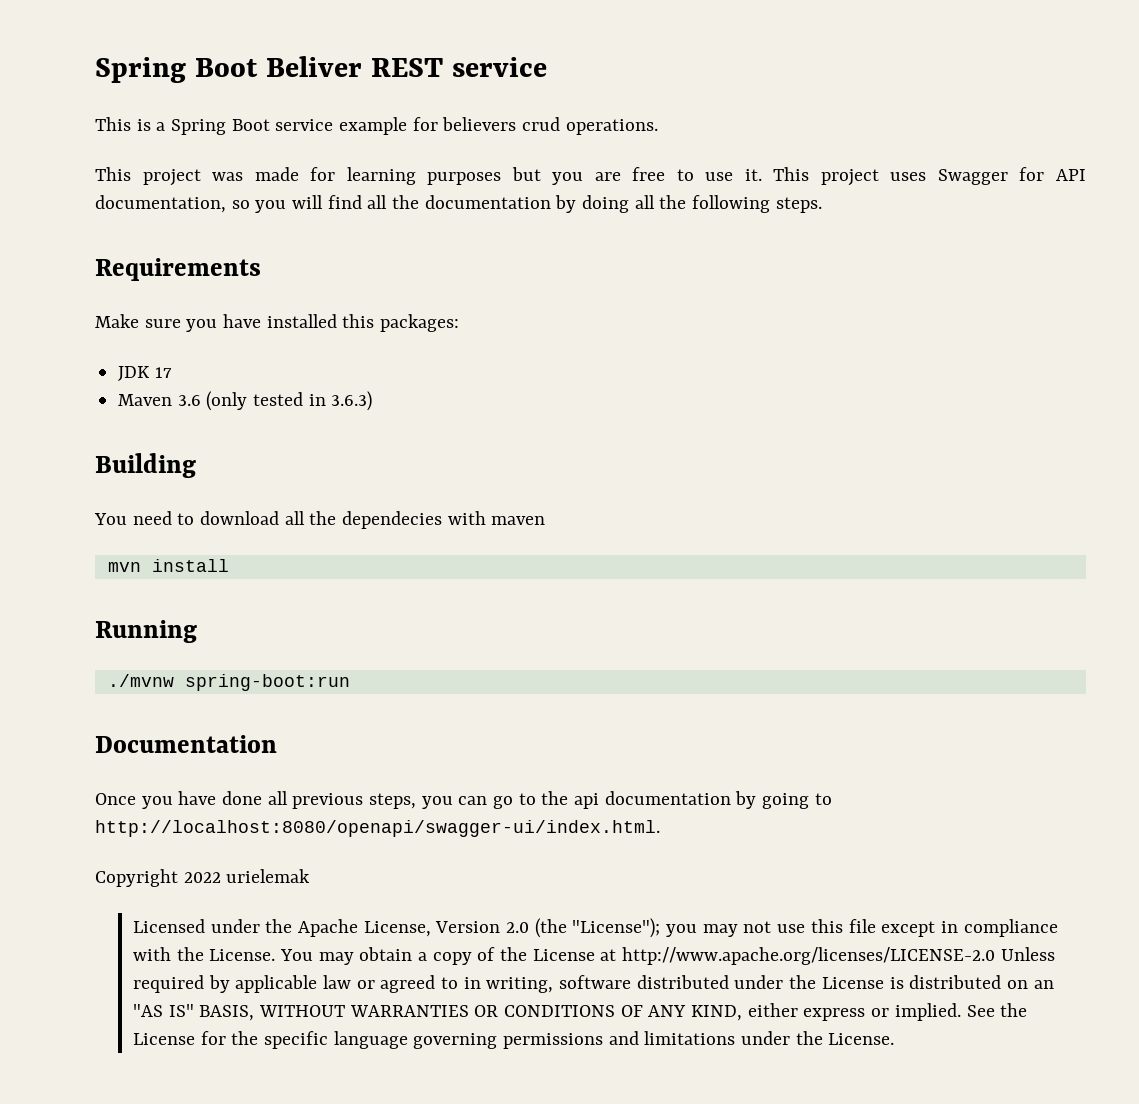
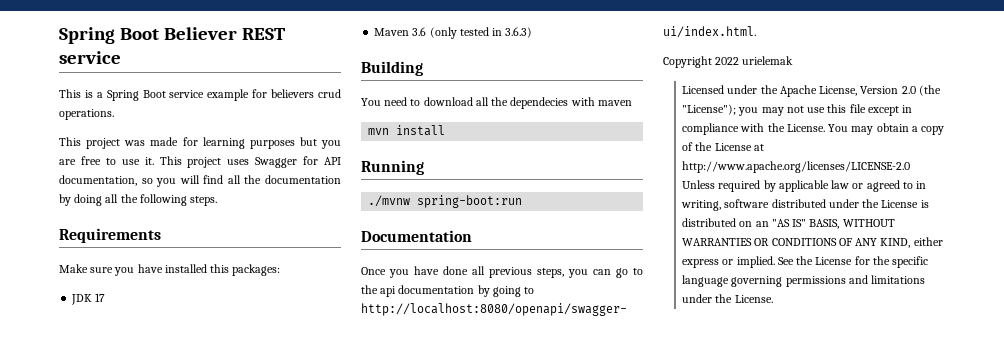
- Spring Boot Beliver REST service
+ Spring Boot Believer REST service

